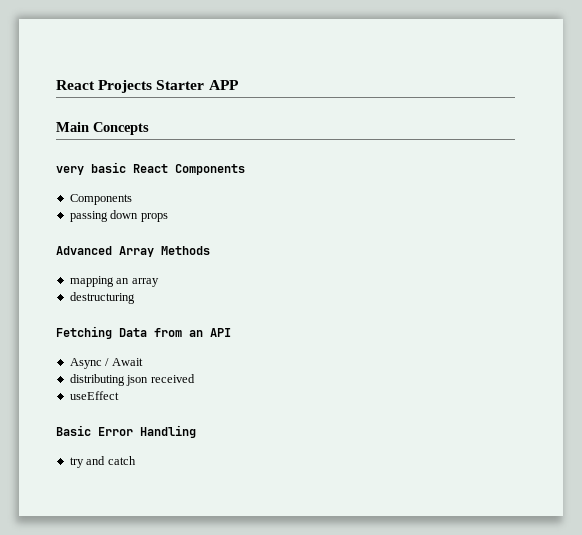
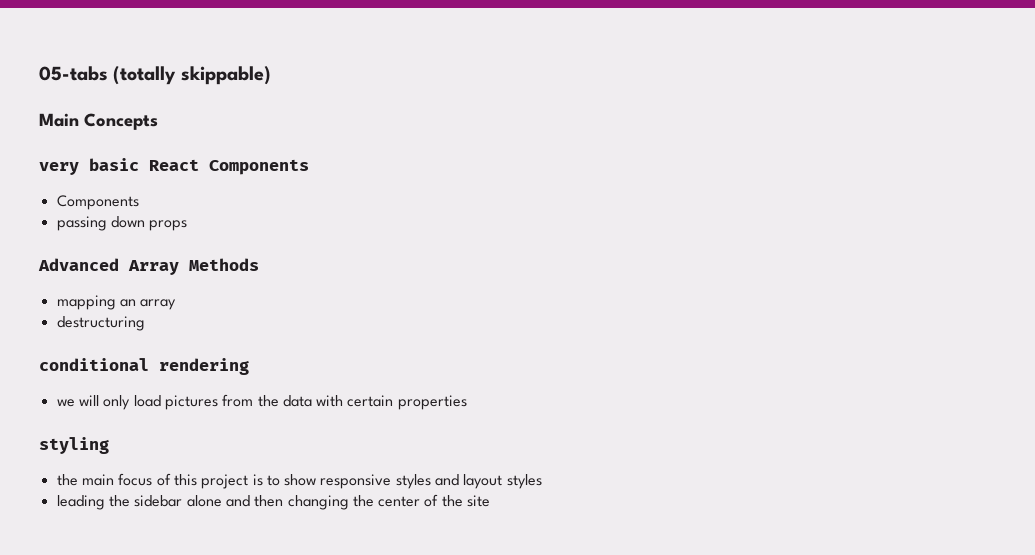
- React Projects Starter APP
+ 05-tabs (totally skippable)
- Fetching Data from an API
- Async / Await
- distributing json received
- useEffect
- Basic Error Handling
- try and catch
+ conditional rendering
+ we will only load pictures from the data with certain properties
+ styling
+ the main focus of this project is to show responsive styles and layout styles
+ leading the sidebar alone and then changing the center of the site

